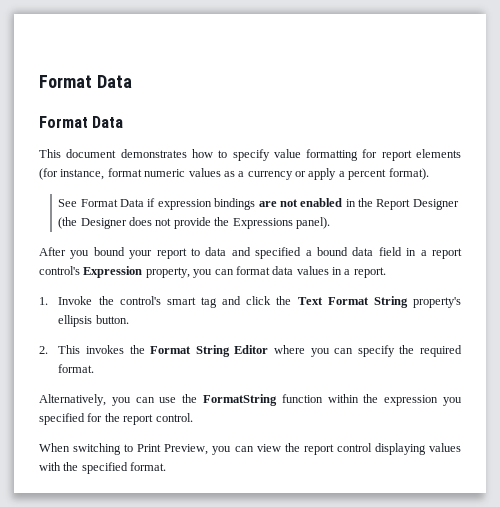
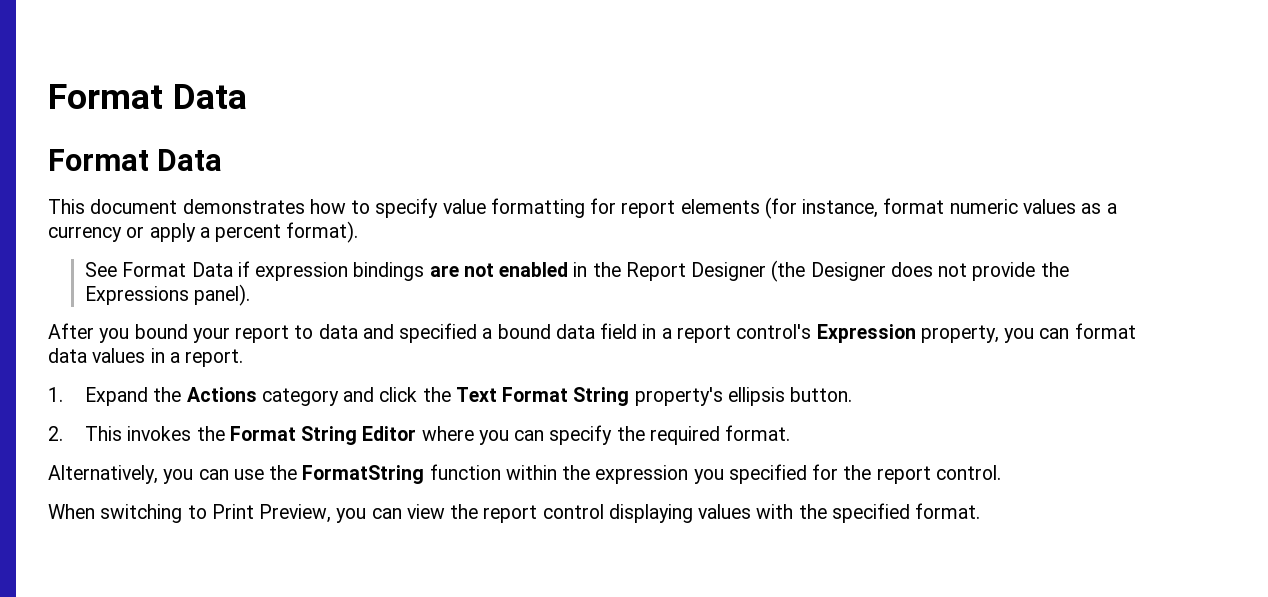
- 1. Invoke the control's smart tag and click the Text Format String property's ellipsis button.
+ 1. Expand the Actions category and click the Text Format String property's ellipsis button.

